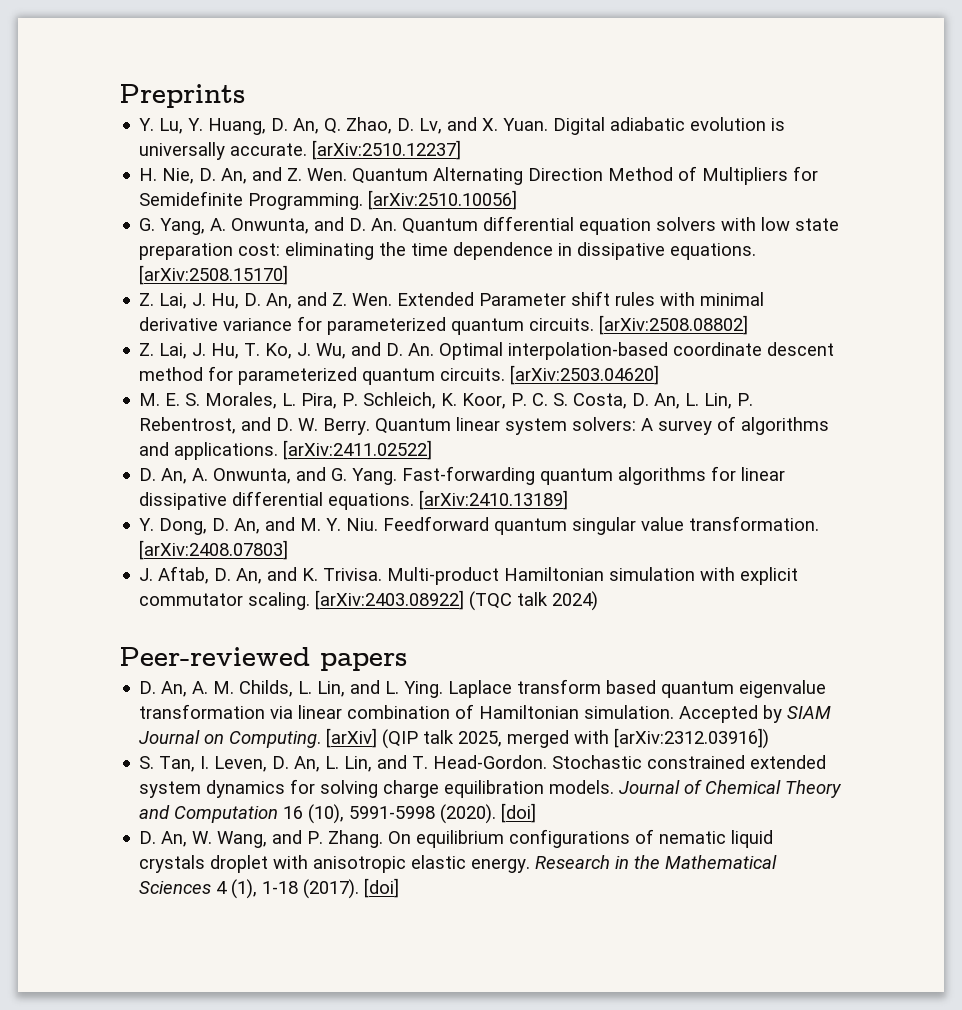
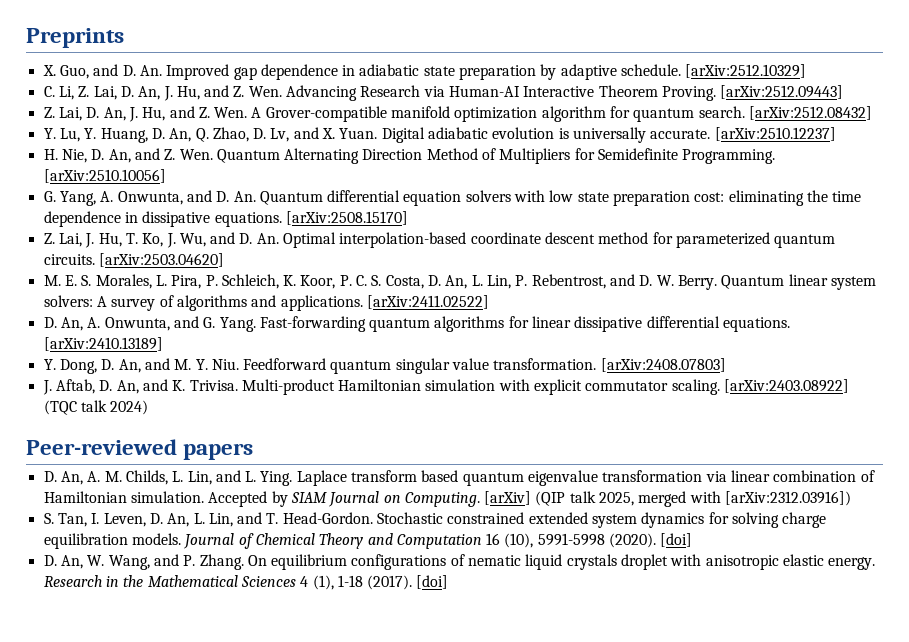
+ X. Guo, and D. An. Improved gap dependence in adiabatic state preparation by adaptive schedule. [arXiv:2512.10329]
+ C. Li, Z. Lai, D. An, J. Hu, and Z. Wen. Advancing Research via Human-AI Interactive Theorem Proving. [arXiv:2512.09443]
+ Z. Lai, D. An, J. Hu, and Z. Wen. A Grover-compatible manifold optimization algorithm for quantum search. [arXiv:2512.08432]
- Z. Lai, J. Hu, D. An, and Z. Wen. Extended Parameter shift rules with minimal derivative variance for parameterized quantum circuits. [arXiv:2508.08802]

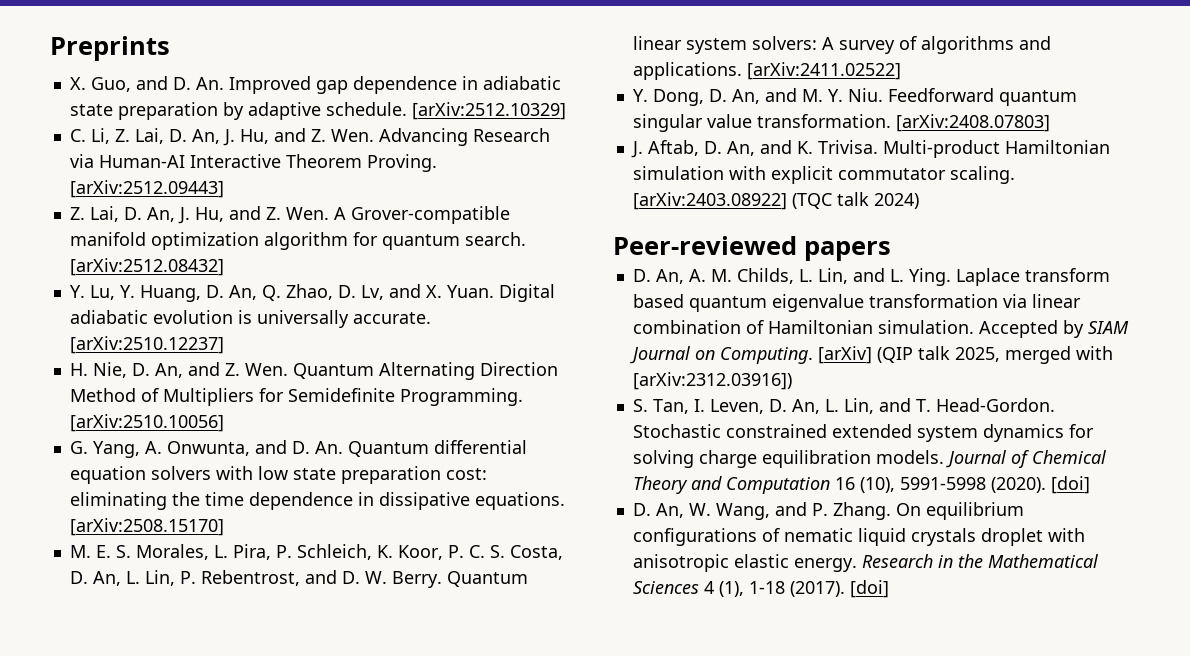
- Z. Lai, J. Hu, T. Ko, J. Wu, and D. An. Optimal interpolation-based coordinate descent method for parameterized quantum circuits. [arXiv:2503.04620]
- D. An, A. Onwunta, and G. Yang. Fast-forwarding quantum algorithms for linear dissipative differential equations. [arXiv:2410.13189]

